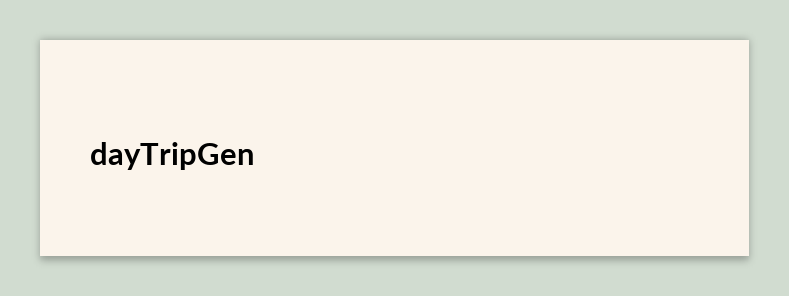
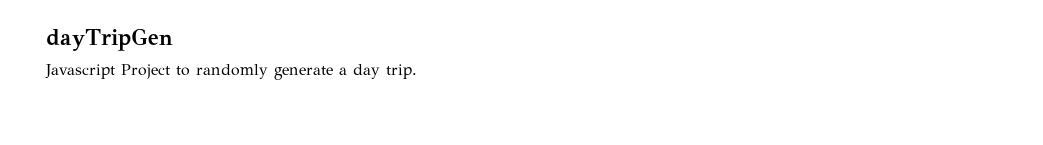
+ Javascript Project to randomly generate a day trip.

